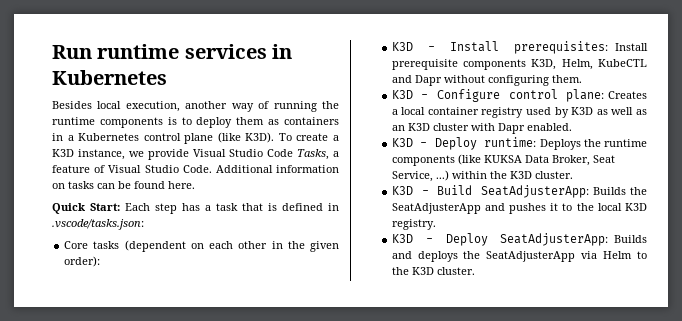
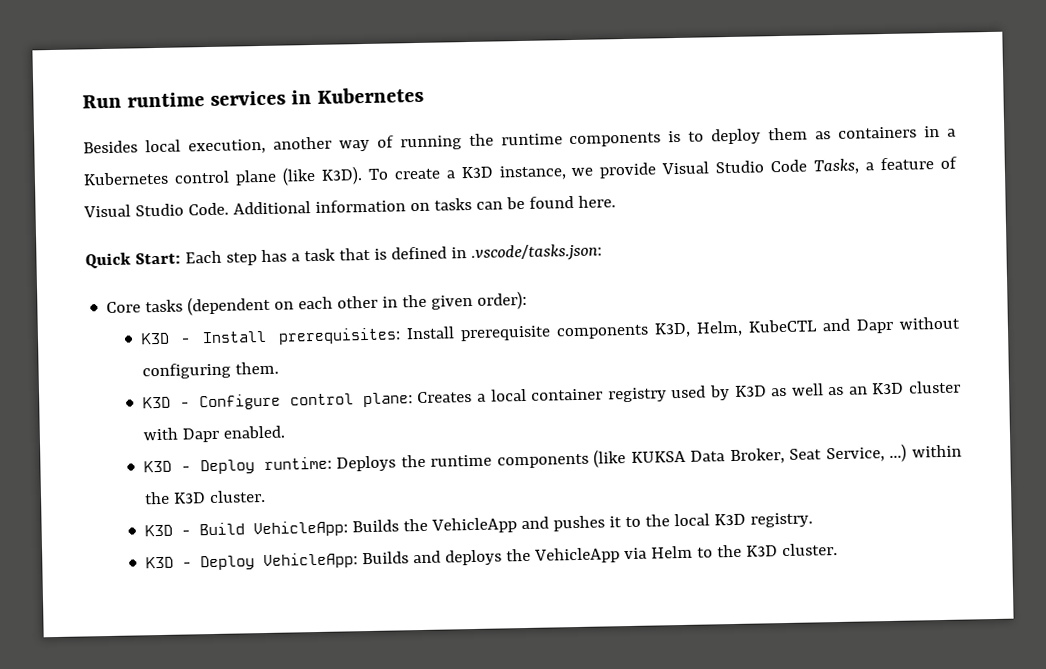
- K3D - Build SeatAdjusterApp: Builds the SeatAdjusterApp and pushes it to the local K3D registry.
+ K3D - Build VehicleApp: Builds the VehicleApp and pushes it to the local K3D registry.
- K3D - Deploy SeatAdjusterApp: Builds and deploys the SeatAdjusterApp via Helm to the K3D cluster.
+ K3D - Deploy VehicleApp: Builds and deploys the VehicleApp via Helm to the K3D cluster.

